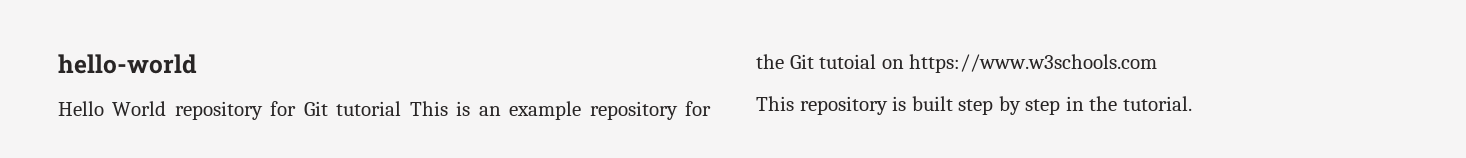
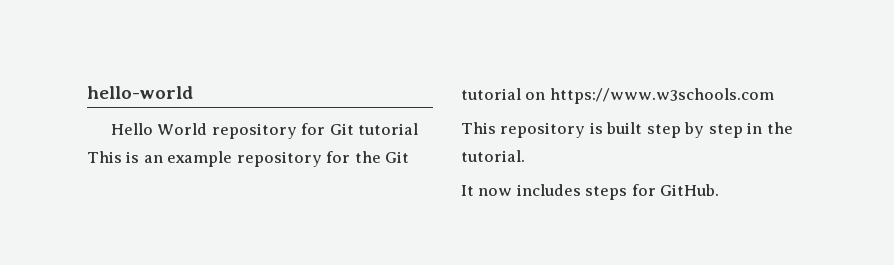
- Hello World repository for Git tutorial This is an example repository for the Git tutoial on https://www.w3schools.com
+ Hello World repository for Git tutorial This is an example repository for the Git tutorial on https://www.w3schools.com
+ It now includes steps for GitHub.

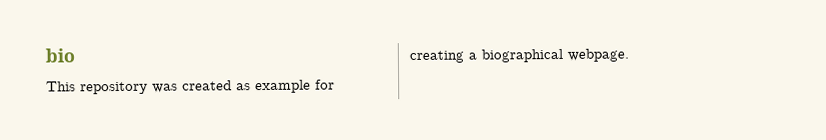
- hello-world
- Hello World repository for Git tutorial This is an example repository for the Git tutorial on https://www.w3schools.com
- This repository is built step by step in the tutorial.
- It now includes steps for GitHub.
+ bio
+ This repository was created as example for creating a biographical webpage.

